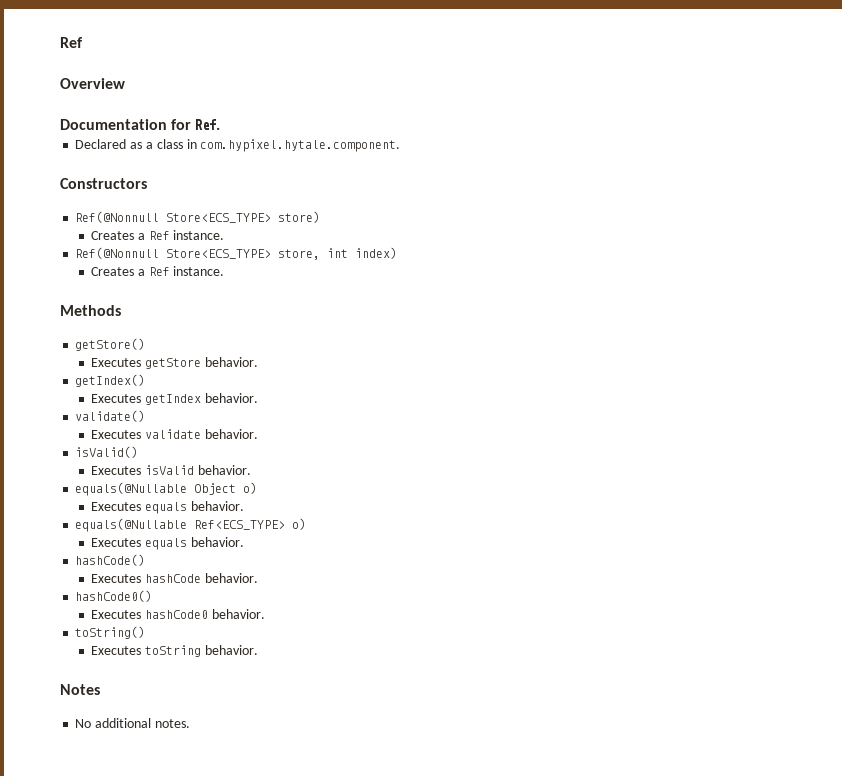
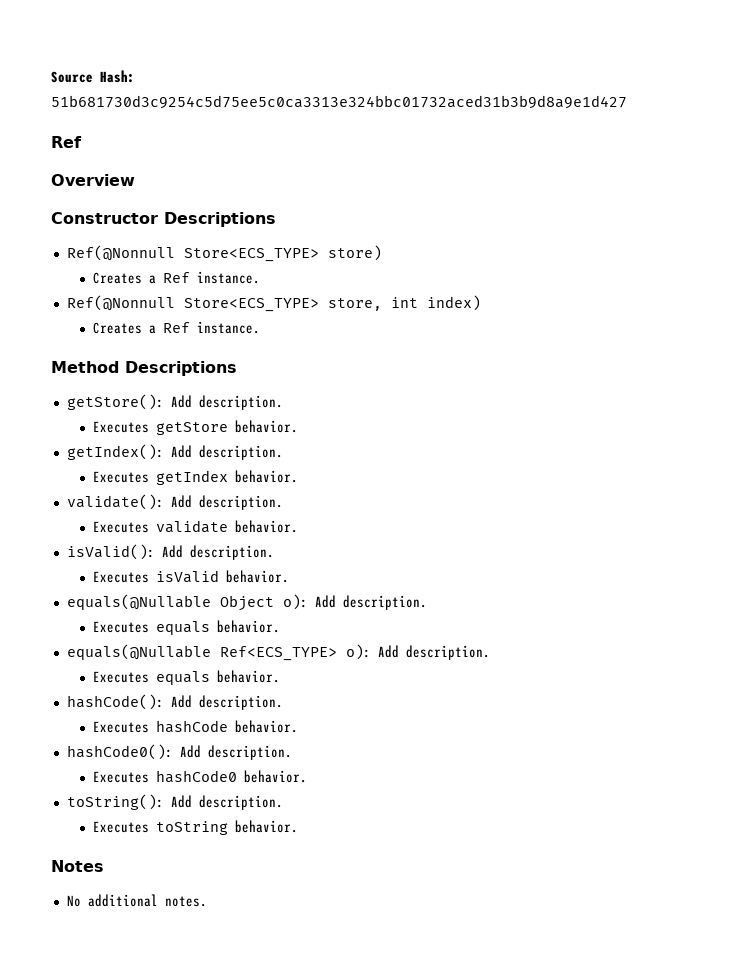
+ Source Hash: 51b681730d3c9254c5d75ee5c0ca3313e324bbc01732aced31b3b9d8a9e1d427
- Documentation for Ref.
- Declared as a class in com.hypixel.hytale.component.
- Constructors
+ Constructor Descriptions
- Methods
- getStore()
+ Method Descriptions
+ getStore(): Add description.
- getIndex()
+ getIndex(): Add description.
- validate()
+ validate(): Add description.
- isValid()
+ isValid(): Add description.
- equals(@Nullable Object o)
+ equals(@Nullable Object o): Add description.
- equals(@Nullable Ref<ECS_TYPE> o)
+ equals(@Nullable Ref<ECS_TYPE> o): Add description.
  Executes equals behavior.
- hashCode()
+ hashCode(): Add description.
- hashCode0()
+ hashCode0(): Add description.
- toString()
+ toString(): Add description.

